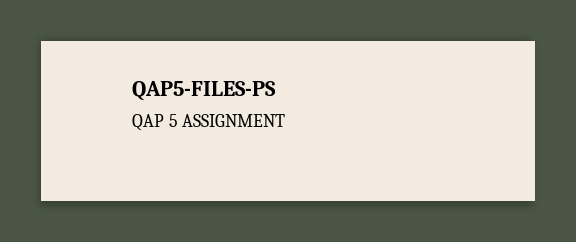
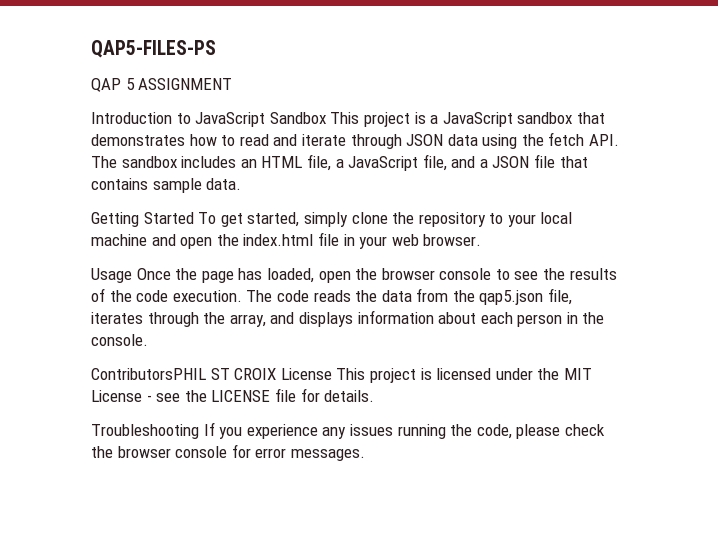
+ Introduction to JavaScript Sandbox This project is a JavaScript sandbox that demonstrates how to read and iterate through JSON data using the fetch API. The sandbox includes an HTML file, a JavaScript file, and a JSON file that contains sample data.
+ Getting Started To get started, simply clone the repository to your local machine and open the index.html file in your web browser.
+ Usage Once the page has loaded, open the browser console to see the results of the code execution. The code reads the data from the qap5.json file, iterates through the array, and displays information about each person in the console.
+ ContributorsPHIL ST CROIX License This project is licensed under the MIT License - see the LICENSE file for details.
+ Troubleshooting If you experience any issues running the code, please check the browser console for error messages.

